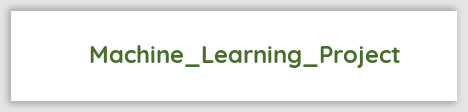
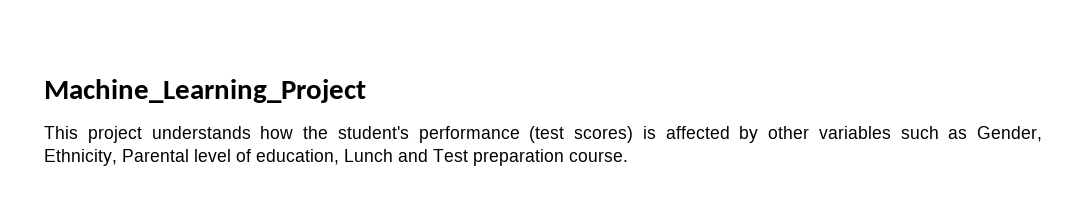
+ This project understands how the student's performance (test scores) is affected by other variables such as Gender, Ethnicity, Parental level of education, Lunch and Test preparation course.

